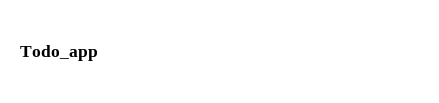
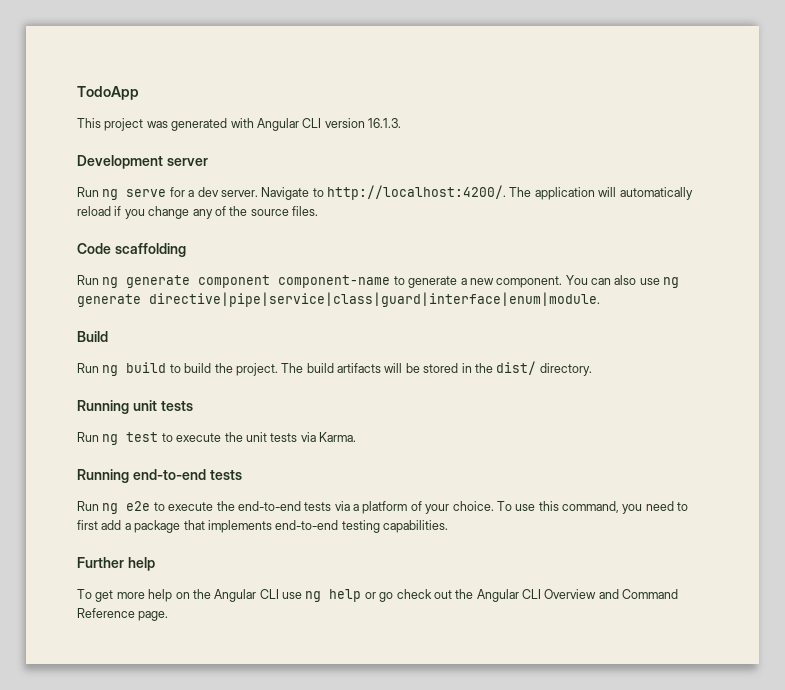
- Todo_app
+ TodoApp
+ This project was generated with Angular CLI version 16.1.3.
+ Development server
+ Run ng serve for a dev server. Navigate to http://localhost:4200/. The application will automatically reload if you change any of the source files.
+ Code scaffolding
+ Run ng generate component component-name to generate a new component. You can also use ng generate directive|pipe|service|class|guard|interface|enum|module.
+ Build
+ Run ng build to build the project. The build artifacts will be stored in the dist/ directory.
+ Running unit tests
+ Run ng test to execute the unit tests via Karma.
+ Running end-to-end tests
+ Run ng e2e to execute the end-to-end tests via a platform of your choice. To use this command, you need to first add a package that implements end-to-end testing capabilities.
+ Further help
+ To get more help on the Angular CLI use ng help or go check out the Angular CLI Overview and Command Reference page.

